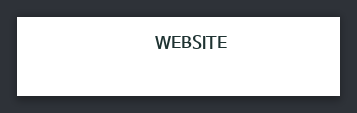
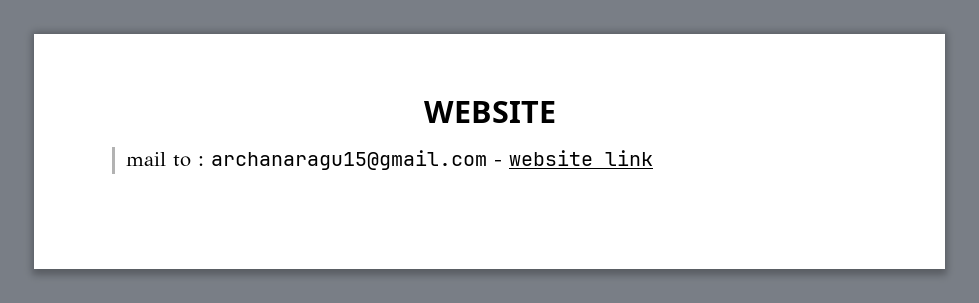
+ mail to : archanaragu15@gmail.com - website link

